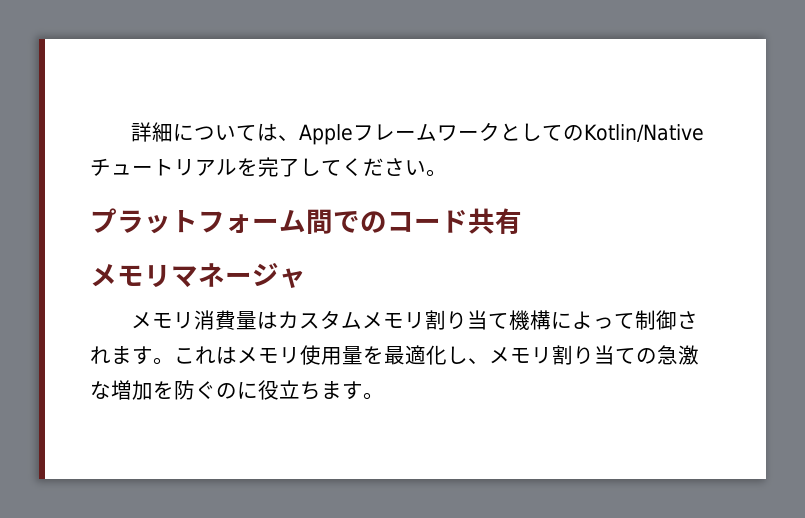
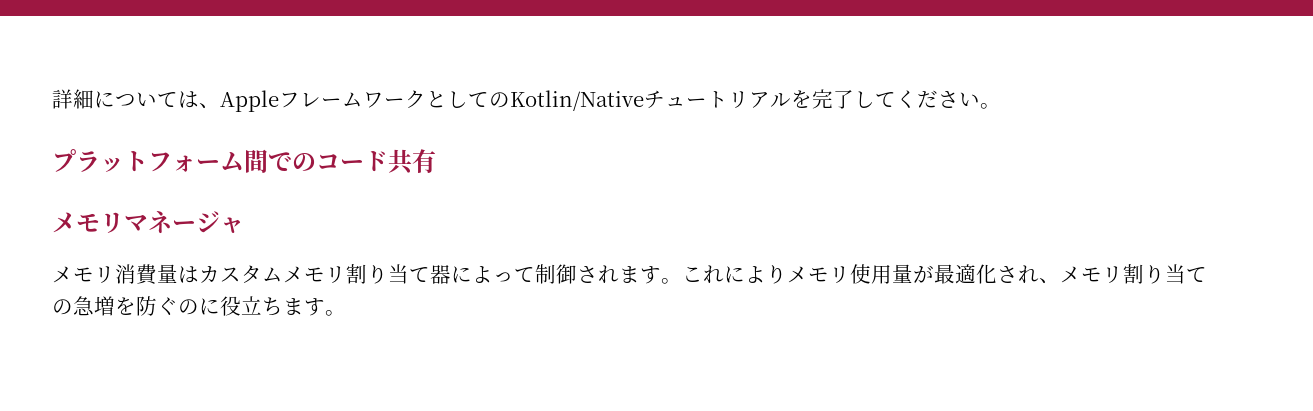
- メモリ消費量はカスタムメモリ割り当て機構によって制御されます。
+ メモリ消費量はカスタムメモリ割り当て器によって制御されます。
- これはメモリ使用量を最適化し、メモリ割り当ての急激な増加を防ぐのに役立ちます。
+ これによりメモリ使用量が最適化され、メモリ割り当ての急増を防ぐのに役立ちます。

